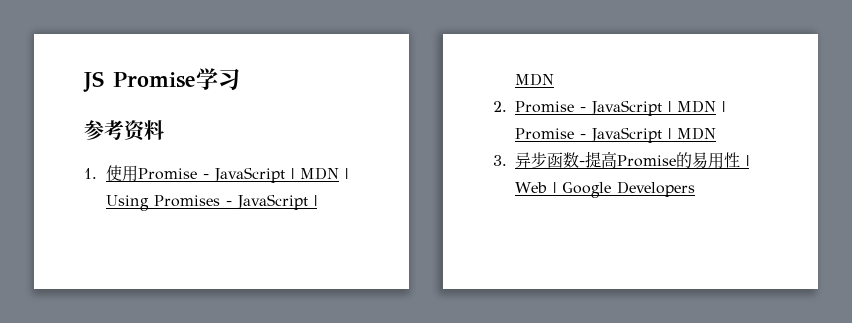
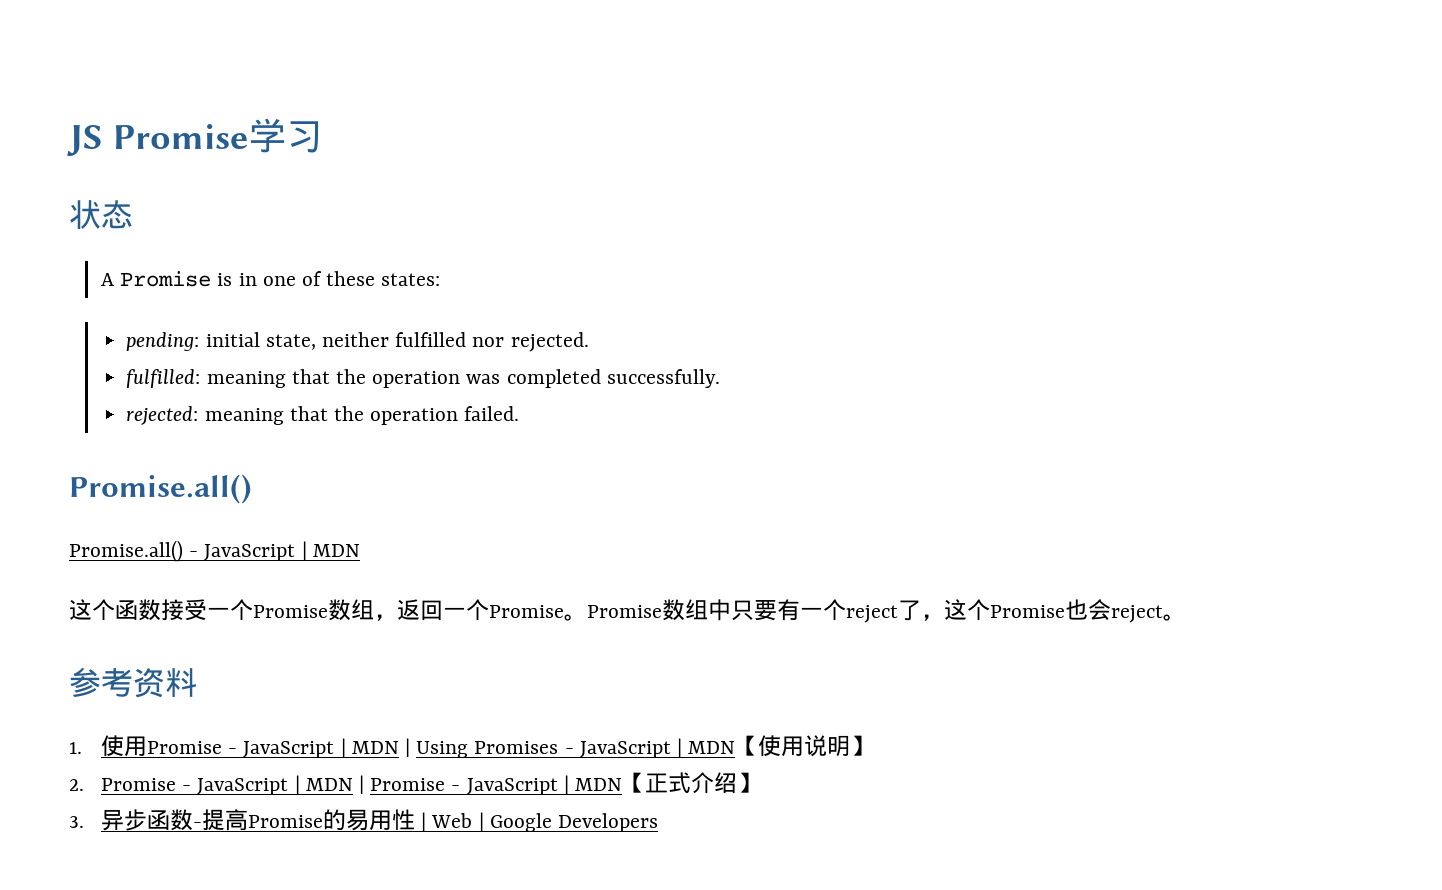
+ 状态
+ A Promise is in one of these states:
+ pending: initial state, neither fulfilled nor rejected.
+ fulfilled: meaning that the operation was completed successfully.
+ rejected: meaning that the operation failed.
+ Promise.all()
+ Promise.all() - JavaScript | MDN
+ 这个函数接受一个Promise数组，返回一个Promise。Promise数组中只要有一个reject了，这个Promise也会reject。
- 1.使用Promise - JavaScript | MDN | Using Promises - JavaScript | MDN
+ 1.使用Promise - JavaScript | MDN | Using Promises - JavaScript | MDN【使用说明】
- 2. Promise - JavaScript | MDN | Promise - JavaScript | MDN
+ 2. Promise - JavaScript | MDN | Promise - JavaScript | MDN【正式介绍】

